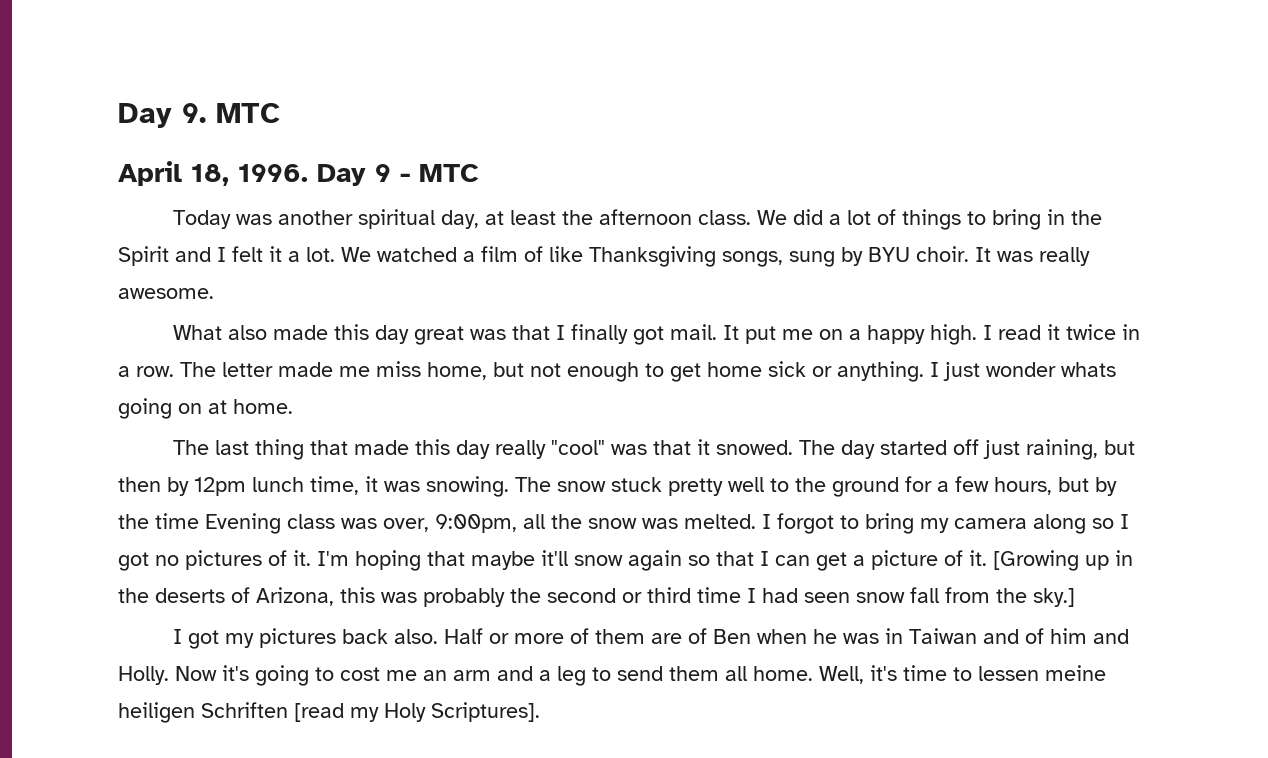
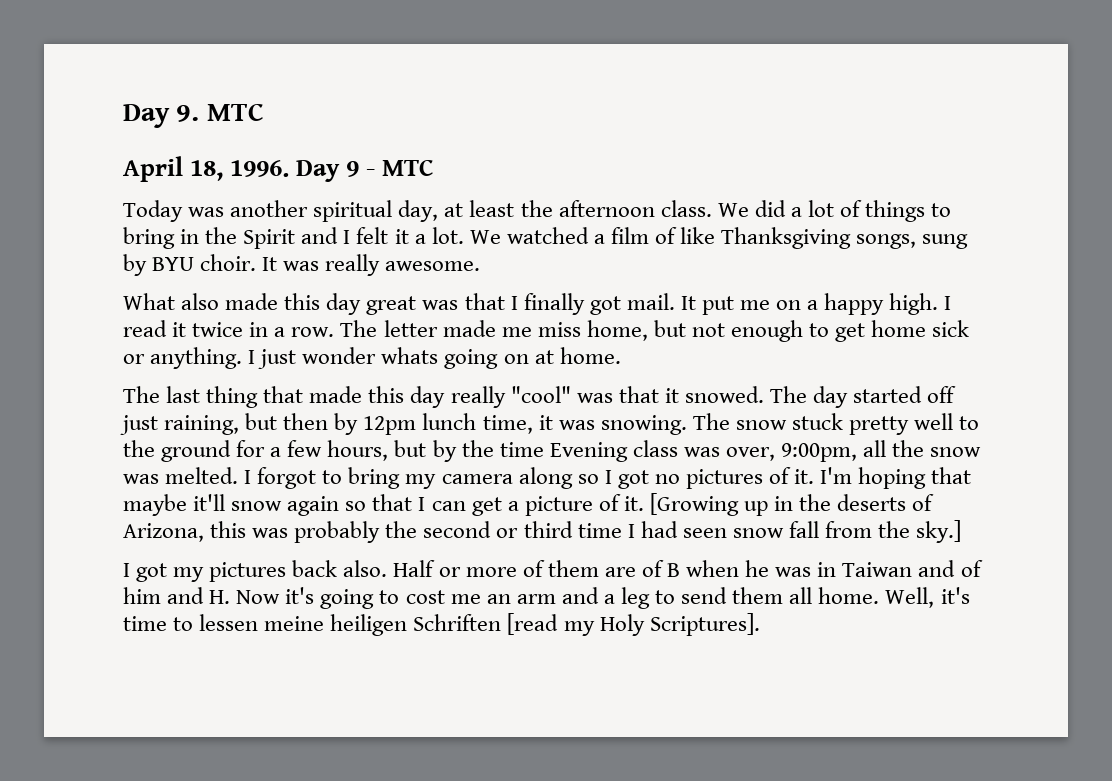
- Half or more of them are of Ben when he was in Taiwan and of him and Holly. Now it's going to cost me an arm and a leg to send them all home.
+ Half or more of them are of B when he was in Taiwan and of him and H. Now it's going to cost me an arm and a leg to send them all home.

